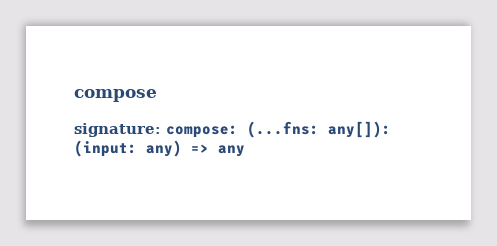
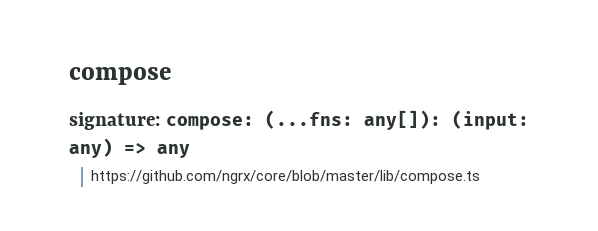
+ https://github.com/ngrx/core/blob/master/lib/compose.ts

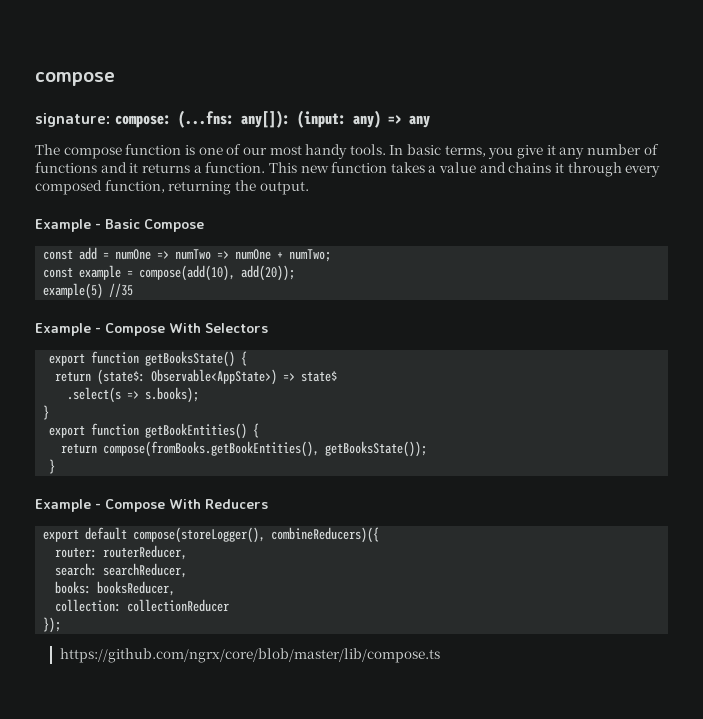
+ The compose function is one of our most handy tools. In basic terms, you give it any number of functions and it returns a function. This new function takes a value and chains it through every composed function, returning the output.
+ Example - Basic Compose
+ const add = numOne => numTwo => numOne + numTwo;
+ const example = compose(add(10), add(20));
+ example(5) //35
+ Example - Compose With Selectors
+ export function getBooksState() {
+ return (state$: Observable<AppState>) => state$
+ .select(s => s.books);
+ }
+ export function getBookEntities() {
+ return compose(fromBooks.getBookEntities(), getBooksState());
+ }
+ Example - Compose With Reducers
+ export default compose(storeLogger(), combineReducers)({
+ router: routerReducer,
+ search: searchReducer,
+ books: booksReducer,
+ collection: collectionReducer
+ });

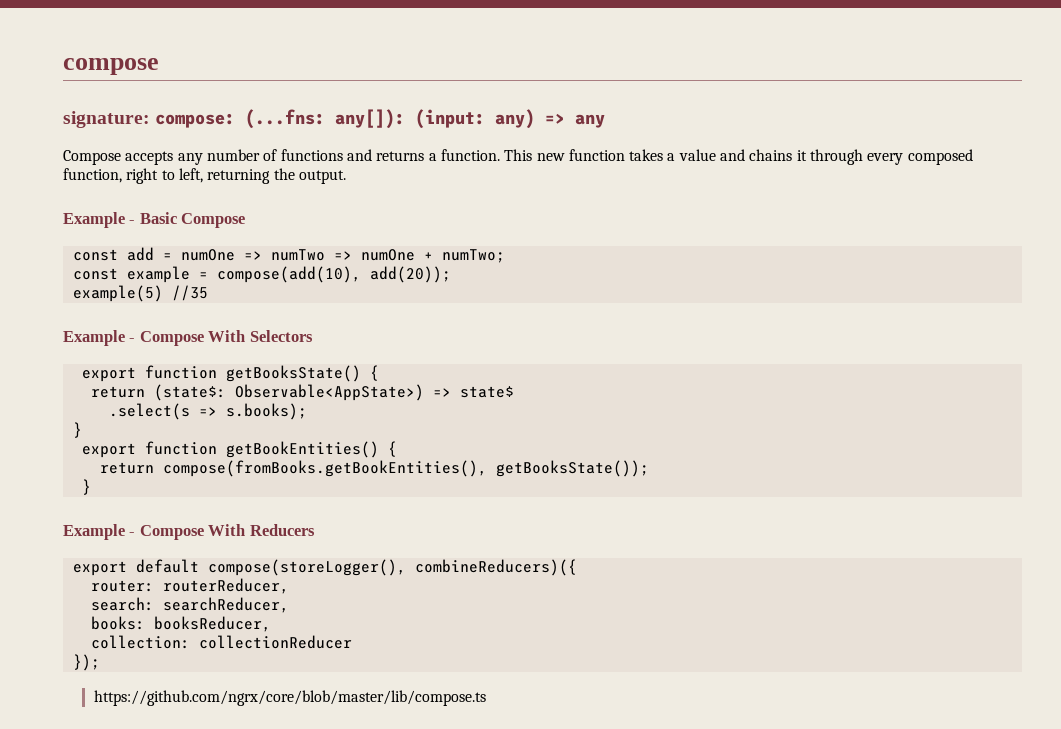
- The compose function is one of our most handy tools. In basic terms, you give it any number of functions and it returns a function.
+ Compose accepts any number of functions and returns a function.
- This new function takes a value and chains it through every composed function, returning the output.
+ This new function takes a value and chains it through every composed function, right to left, returning the output.

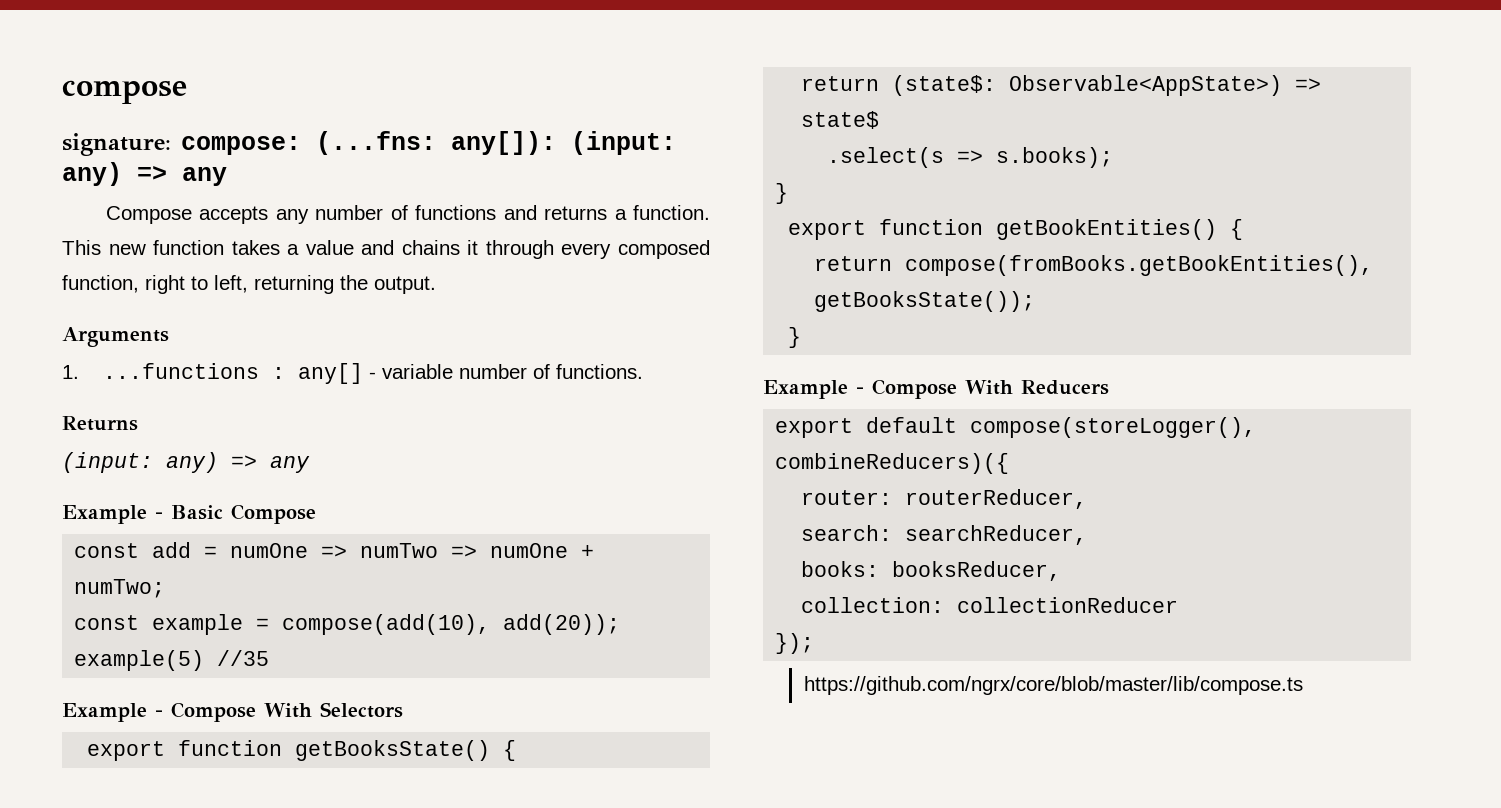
+ Arguments
+ 1. ...functions : any[] - variable number of functions.
+ Returns
+ (input: any) => any

